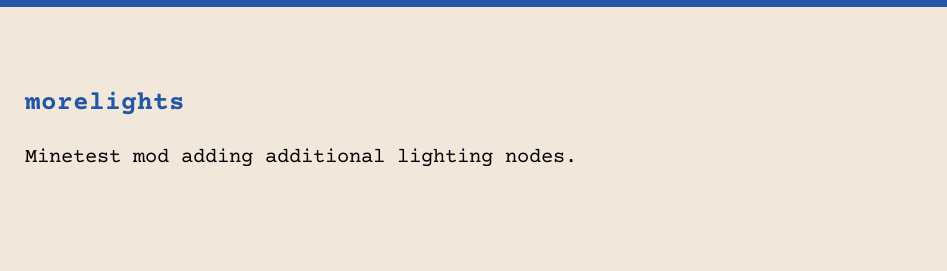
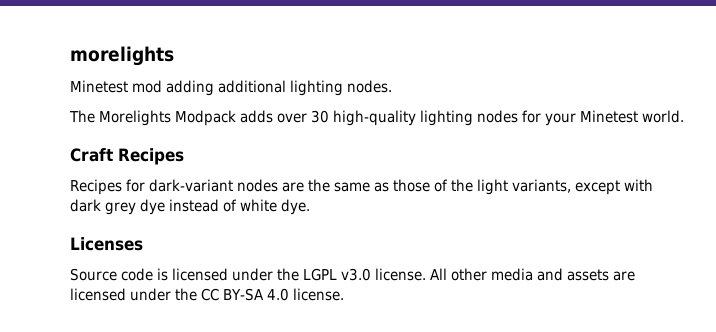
+ The Morelights Modpack adds over 30 high-quality lighting nodes for your Minetest world.
+ Craft Recipes
+ Recipes for dark-variant nodes are the same as those of the light variants, except with dark grey dye instead of white dye.
+ Licenses
+ Source code is licensed under the LGPL v3.0 license. All other media and assets are licensed under the CC BY-SA 4.0 license.

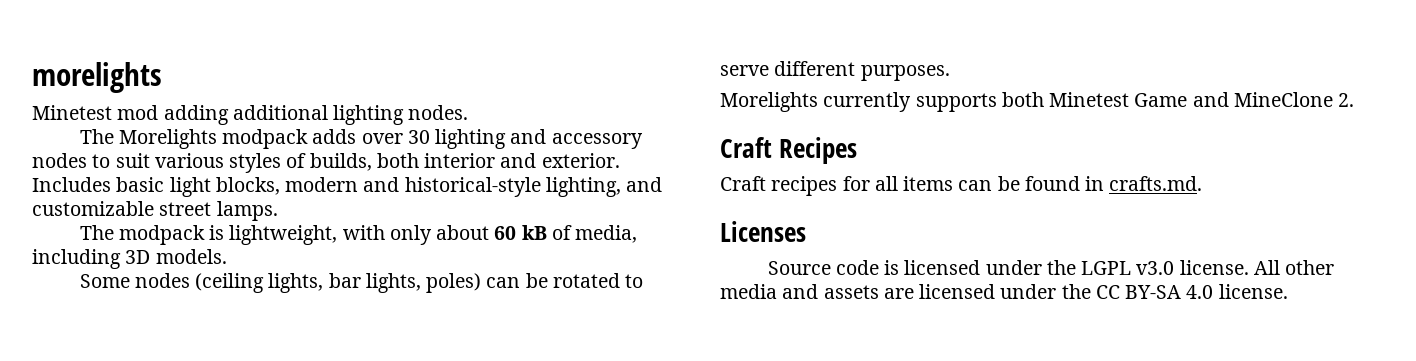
- The Morelights Modpack adds over 30 high-quality lighting nodes for your Minetest world.
+ The Morelights modpack adds over 30 lighting and accessory nodes to suit various styles of builds, both interior and exterior. Includes basic light blocks, modern and historical-style lighting, and customizable street lamps.
+ The modpack is lightweight, with only about 60 kB of media, including 3D models.
+ Some nodes (ceiling lights, bar lights, poles) can be rotated to serve different purposes.
+ Morelights currently supports both Minetest Game and MineClone 2.
  Craft Recipes
- Recipes for dark-variant nodes are the same as those of the light variants, except with dark grey dye instead of white dye.
+ Craft recipes for all items can be found in crafts.md.

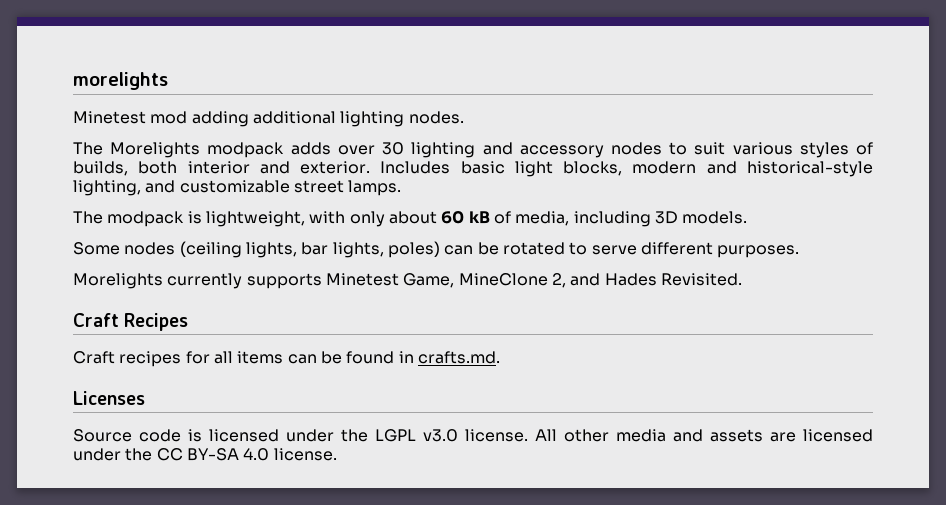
- Morelights currently supports both Minetest Game and MineClone 2.
+ Morelights currently supports Minetest Game, MineClone 2, and Hades Revisited.

